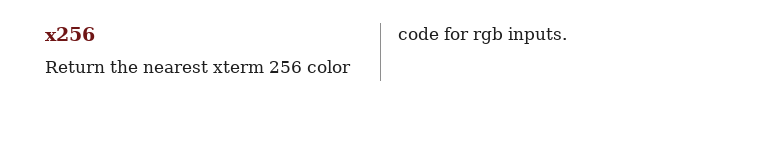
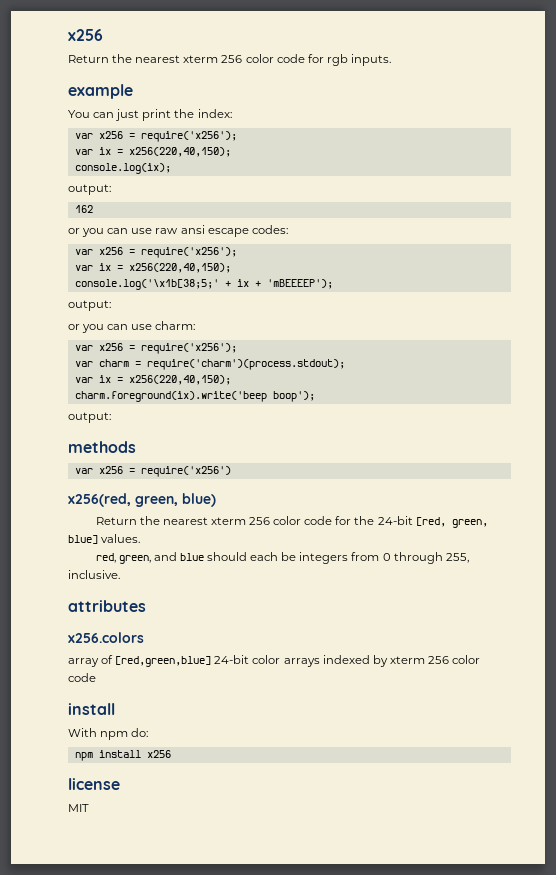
+ example
+ You can just print the index:
+ var x256 = require('x256');
+ var ix = x256(220,40,150);
+ console.log(ix);
+ output:
+ 162
+ or you can use raw ansi escape codes:
+ var x256 = require('x256');
+ var ix = x256(220,40,150);
+ console.log('\x1b[38;5;' + ix + 'mBEEEEP');
+ output:
+ or you can use charm:
+ var x256 = require('x256');
+ var charm = require('charm')(process.stdout);
+ var ix = x256(220,40,150);
+ charm.foreground(ix).write('beep boop');
+ output:
+ methods
+ var x256 = require('x256')
+ x256(red, green, blue)
+ Return the nearest xterm 256 color code for the 24-bit [red, green, blue] values.
+ red, green, and blue should each be integers from 0 through 255, inclusive.
+ attributes
+ x256.colors
+ array of [red,green,blue] 24-bit color arrays indexed by xterm 256 color code
+ install
+ With npm do:
+ npm install x256
+ license
+ MIT

